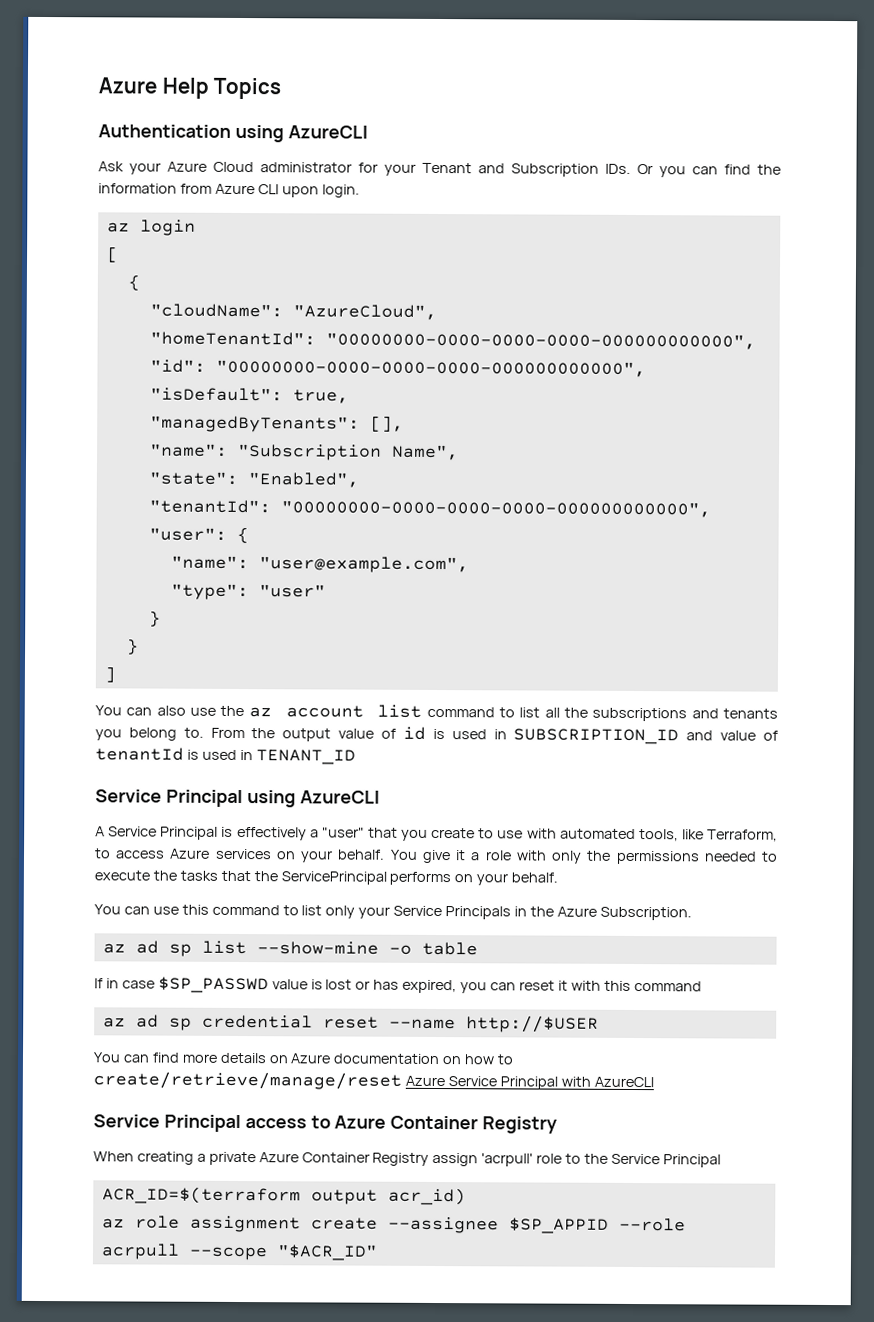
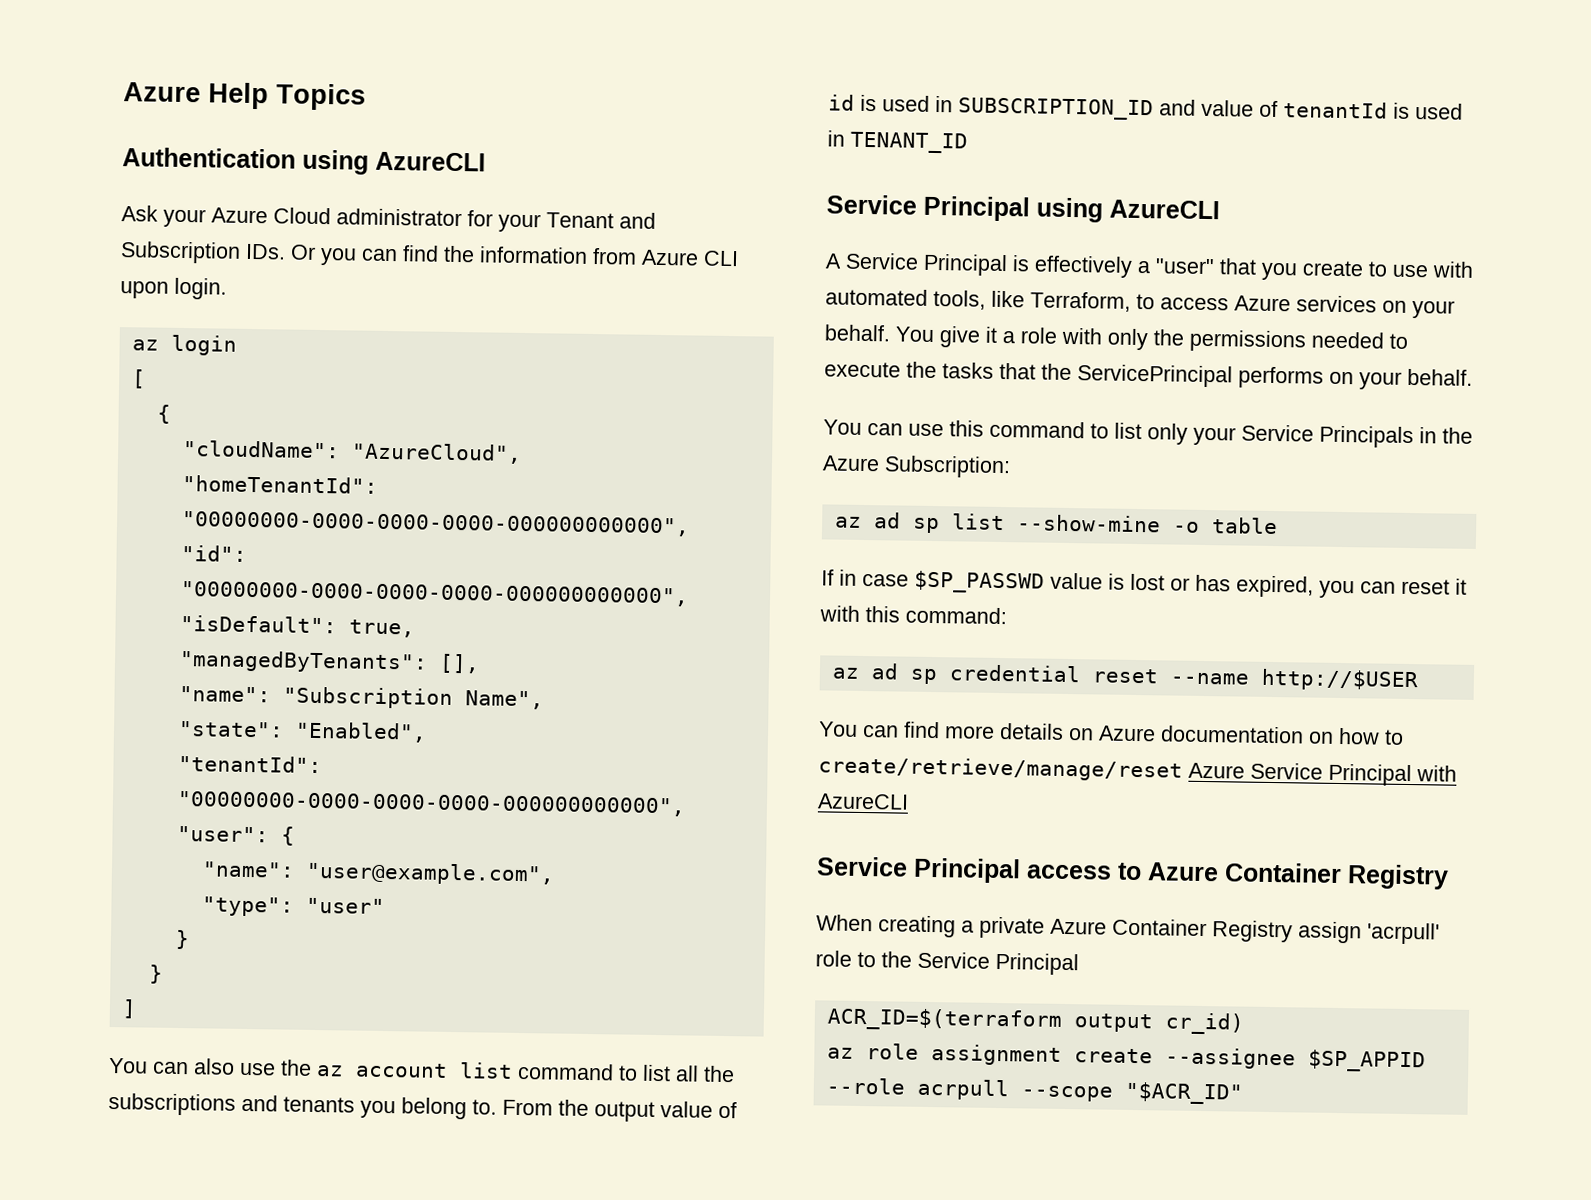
- You can use this command to list only your Service Principals in the Azure Subscription.
+ You can use this command to list only your Service Principals in the Azure Subscription:
- If in case $SP_PASSWD value is lost or has expired, you can reset it with this command
+ If in case $SP_PASSWD value is lost or has expired, you can reset it with this command:
- ACR_ID=$(terraform output acr_id)
+ ACR_ID=$(terraform output cr_id)

